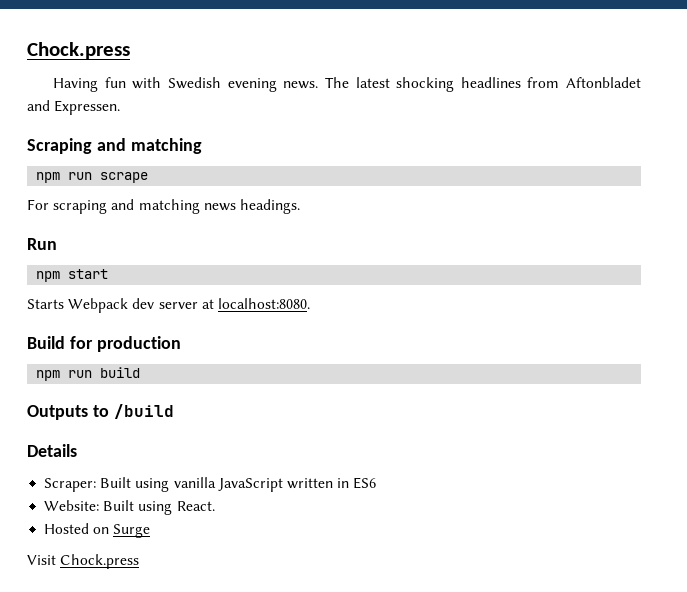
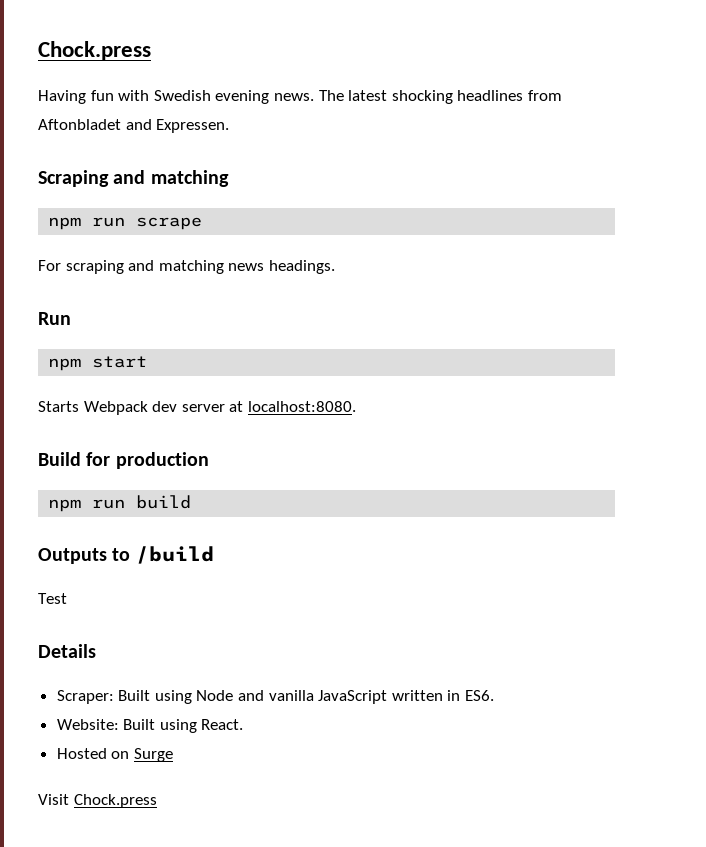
+ Test
- Scraper: Built using vanilla JavaScript written in ES6
+ Scraper: Built using Node and vanilla JavaScript written in ES6.

